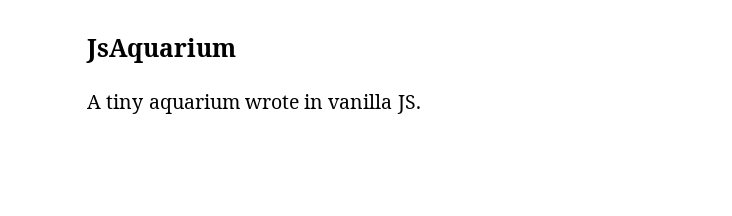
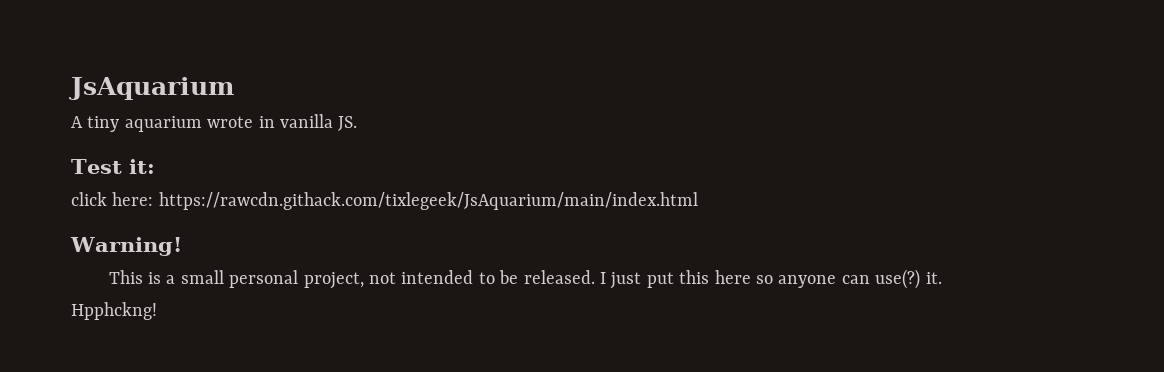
+ Test it:
+ click here: https://rawcdn.githack.com/tixlegeek/JsAquarium/main/index.html
+ Warning!
+ This is a small personal project, not intended to be released. I just put this here so anyone can use(?) it.
+ Hpphckng!

